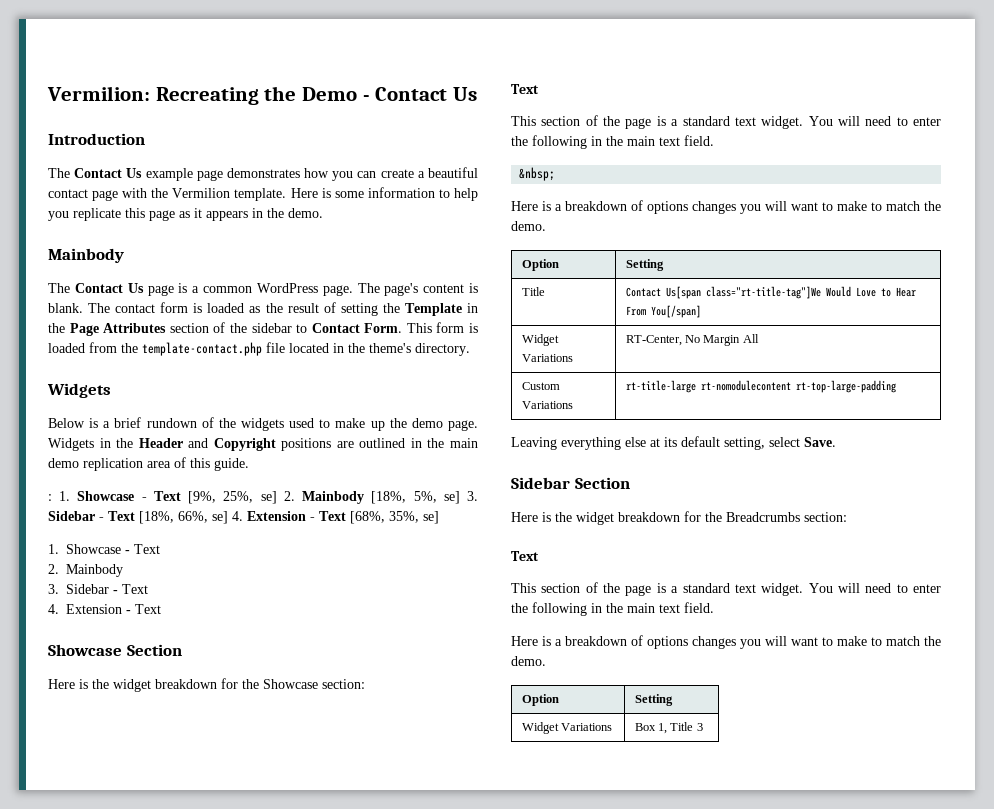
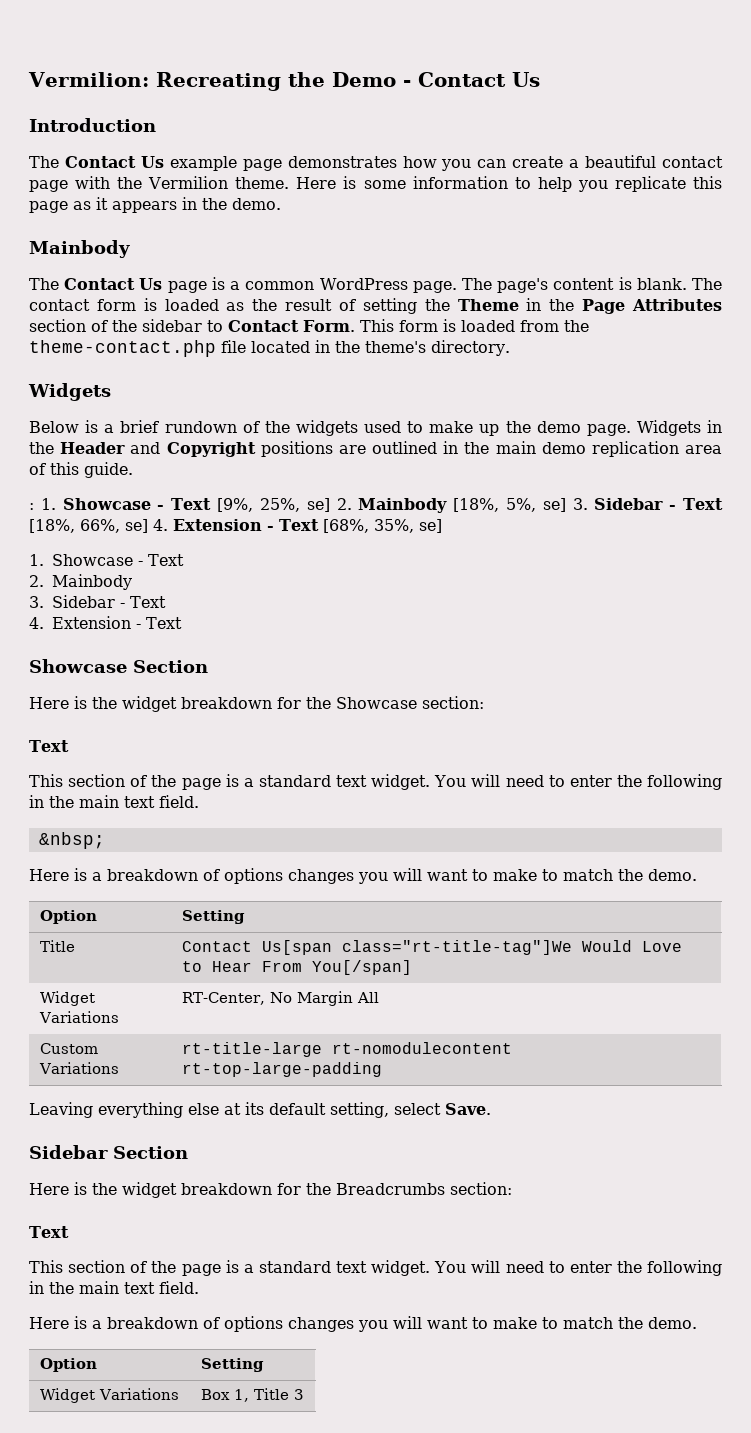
- The Contact Us example page demonstrates how you can create a beautiful contact page with the Vermilion template.
+ The Contact Us example page demonstrates how you can create a beautiful contact page with the Vermilion theme.
- The contact form is loaded as the result of setting the Template in the Page Attributes section of the sidebar to Contact Form.
+ The contact form is loaded as the result of setting the Theme in the Page Attributes section of the sidebar to Contact Form.
- This form is loaded from the template-contact.php file located in the theme's directory.
+ This form is loaded from the theme-contact.php file located in the theme's directory.

